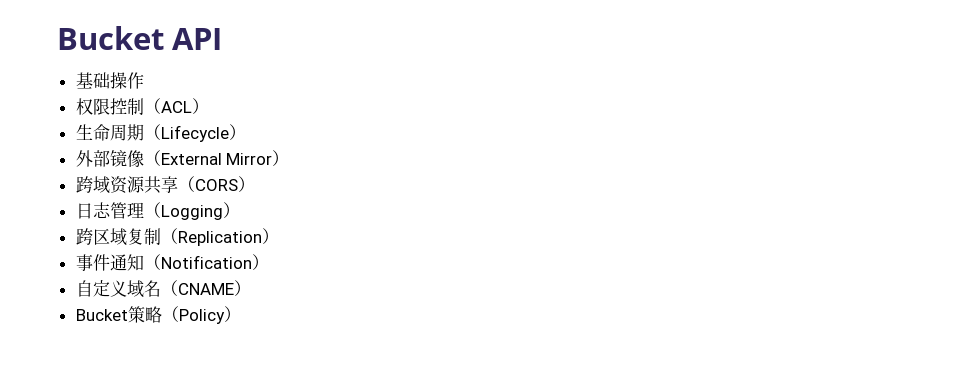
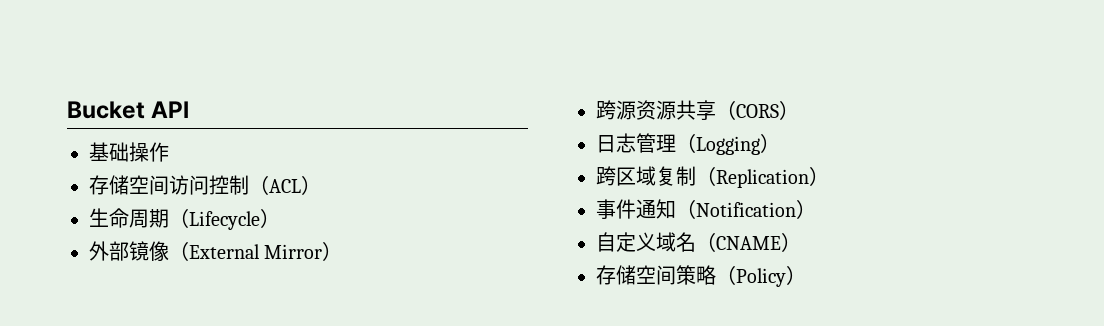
- 权限控制（ACL）
+ 存储空间访问控制（ACL）
- 跨域资源共享（CORS）
+ 跨源资源共享（CORS）
- Bucket策略（Policy）
+ 存储空间策略（Policy）

